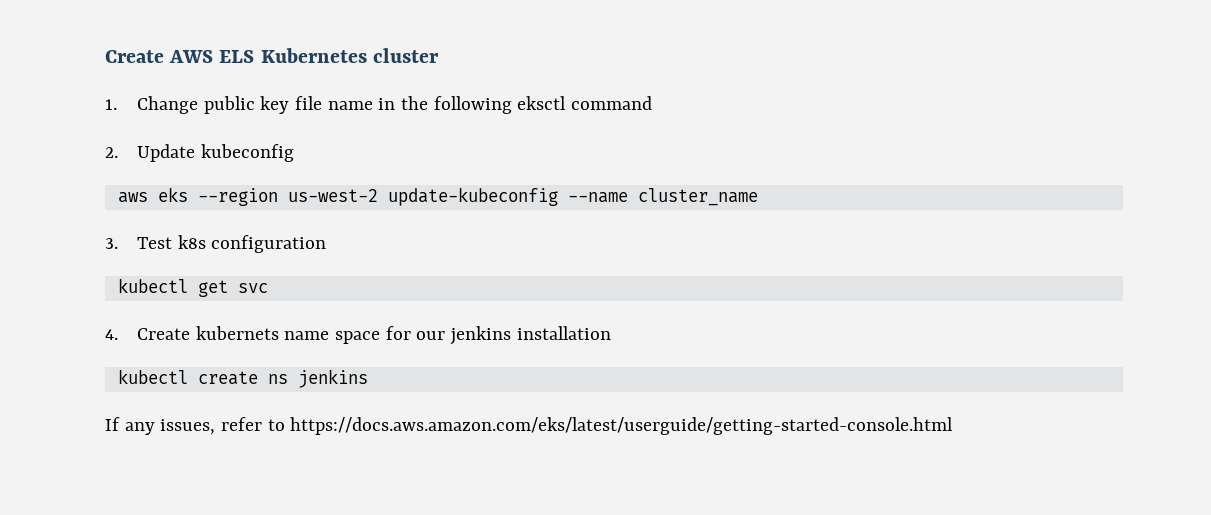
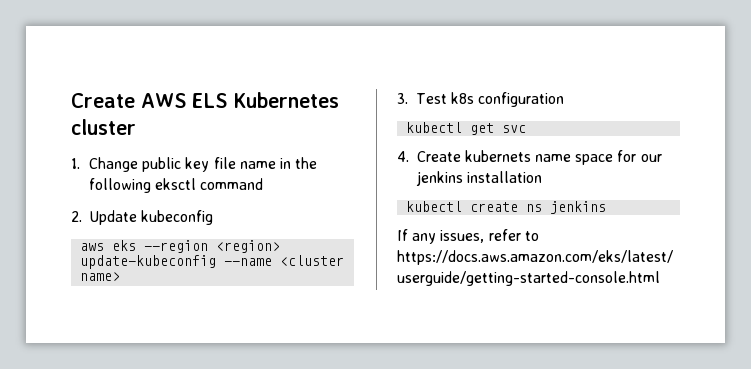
- aws eks --region us-west-2 update-kubeconfig --name cluster_name
+ aws eks --region <region> update-kubeconfig --name <cluster name>

